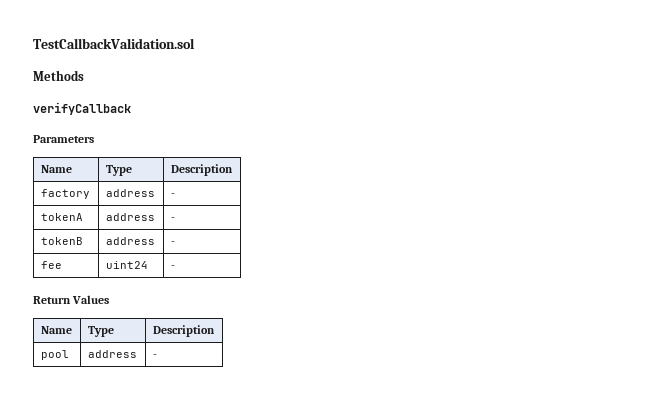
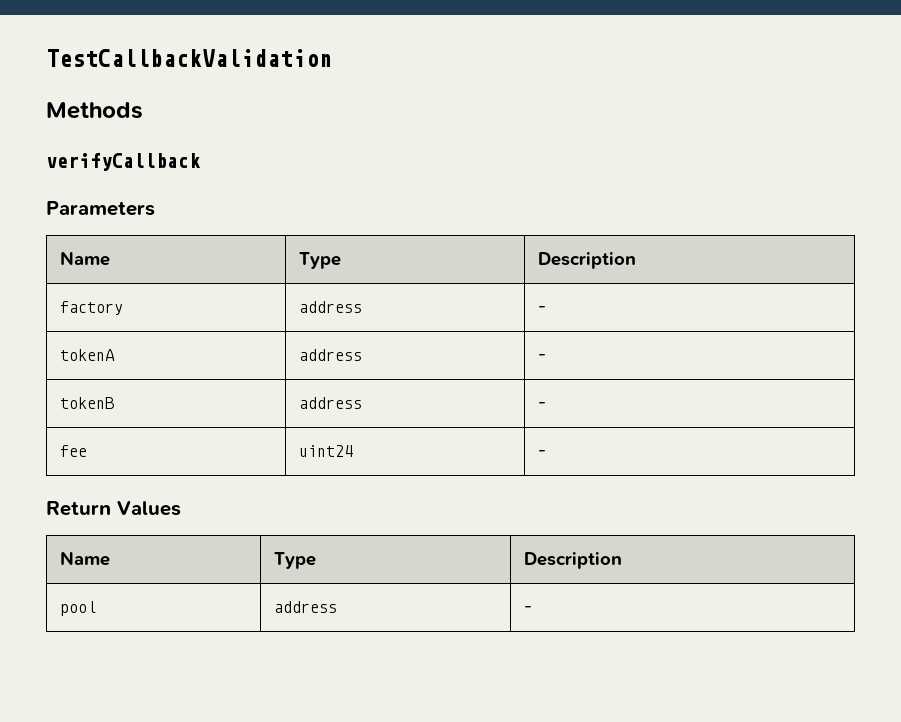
- TestCallbackValidation.sol
+ TestCallbackValidation

